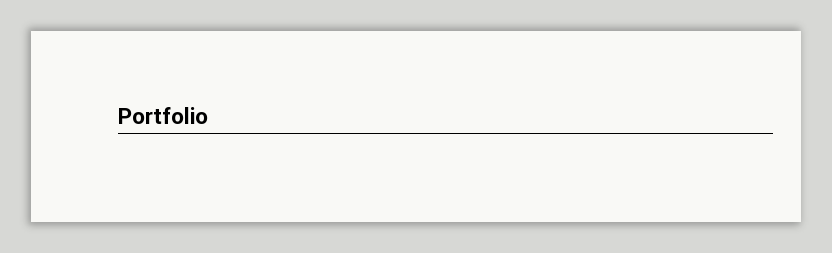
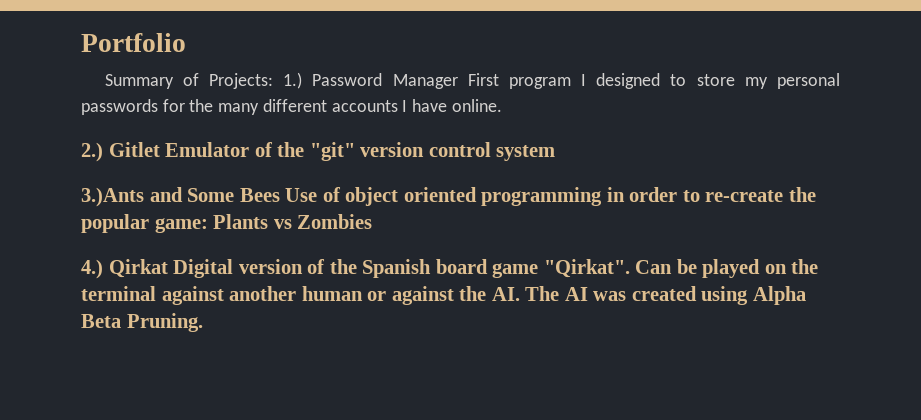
+ Summary of Projects: 1.) Password Manager First program I designed to store my personal passwords for the many different accounts I have online.
+ 2.) Gitlet Emulator of the "git" version control system
+ 3.)Ants and Some Bees Use of object oriented programming in order to re-create the popular game: Plants vs Zombies
+ 4.) Qirkat Digital version of the Spanish board game "Qirkat". Can be played on the terminal against another human or against the AI. The AI was created using Alpha Beta Pruning.

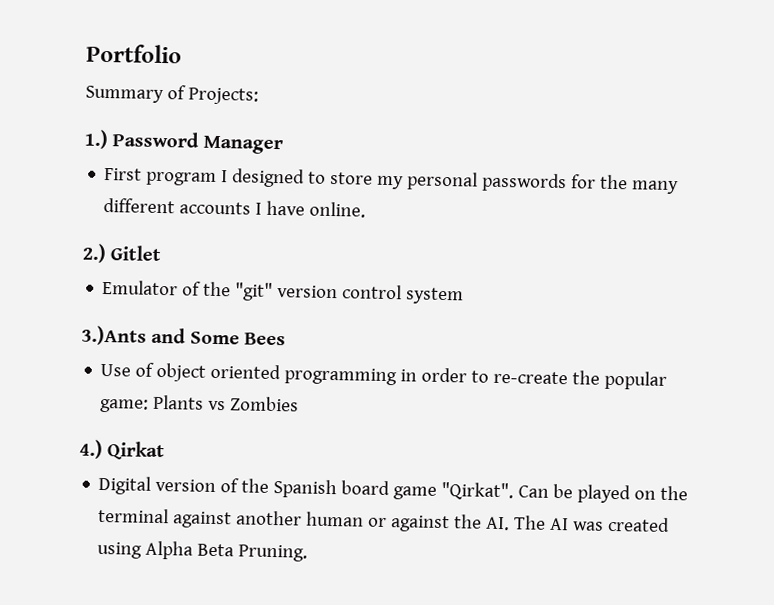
- Summary of Projects: 1.) Password Manager First program I designed to store my personal passwords for the many different accounts I have online.
+ Summary of Projects:
+ 1.) Password Manager
+ First program I designed to store my personal passwords for the many different accounts I have online.
- 2.) Gitlet Emulator of the "git" version control system
+ 2.) Gitlet
+ Emulator of the "git" version control system
- 3.)Ants and Some Bees Use of object oriented programming in order to re-create the popular game: Plants vs Zombies
+ 3.)Ants and Some Bees
+ Use of object oriented programming in order to re-create the popular game: Plants vs Zombies
- 4.) Qirkat Digital version of the Spanish board game "Qirkat".
+ 4.) Qirkat
+ Digital version of the Spanish board game "Qirkat".

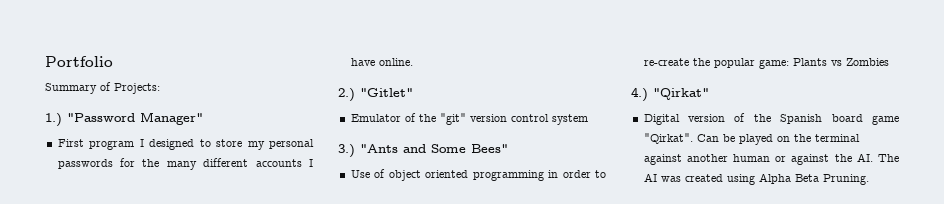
- 1.) Password Manager
+ 1.) "Password Manager"
- 2.) Gitlet
+ 2.) "Gitlet"
- 3.)Ants and Some Bees
+ 3.) "Ants and Some Bees"
- 4.) Qirkat
+ 4.) "Qirkat"

